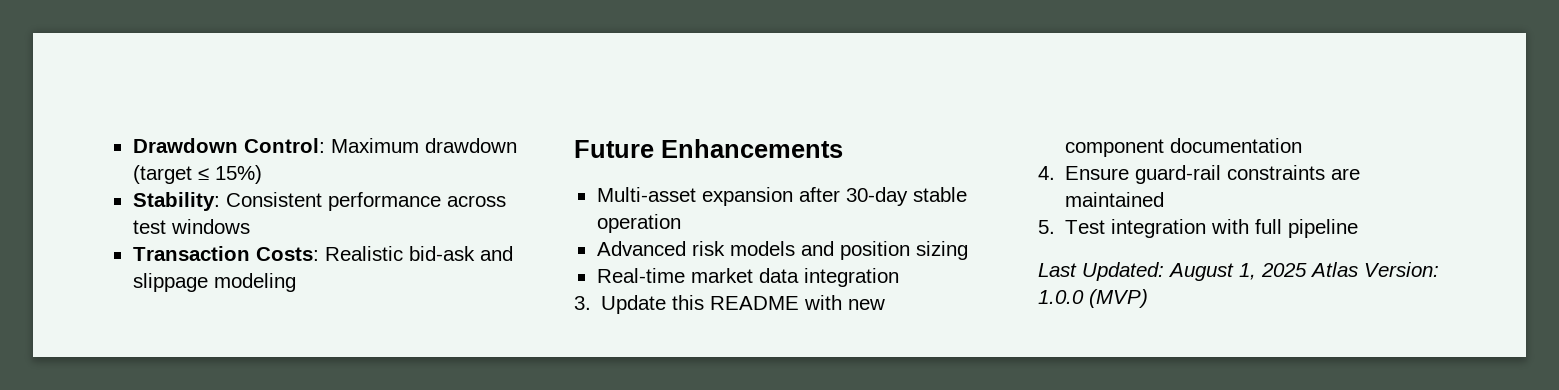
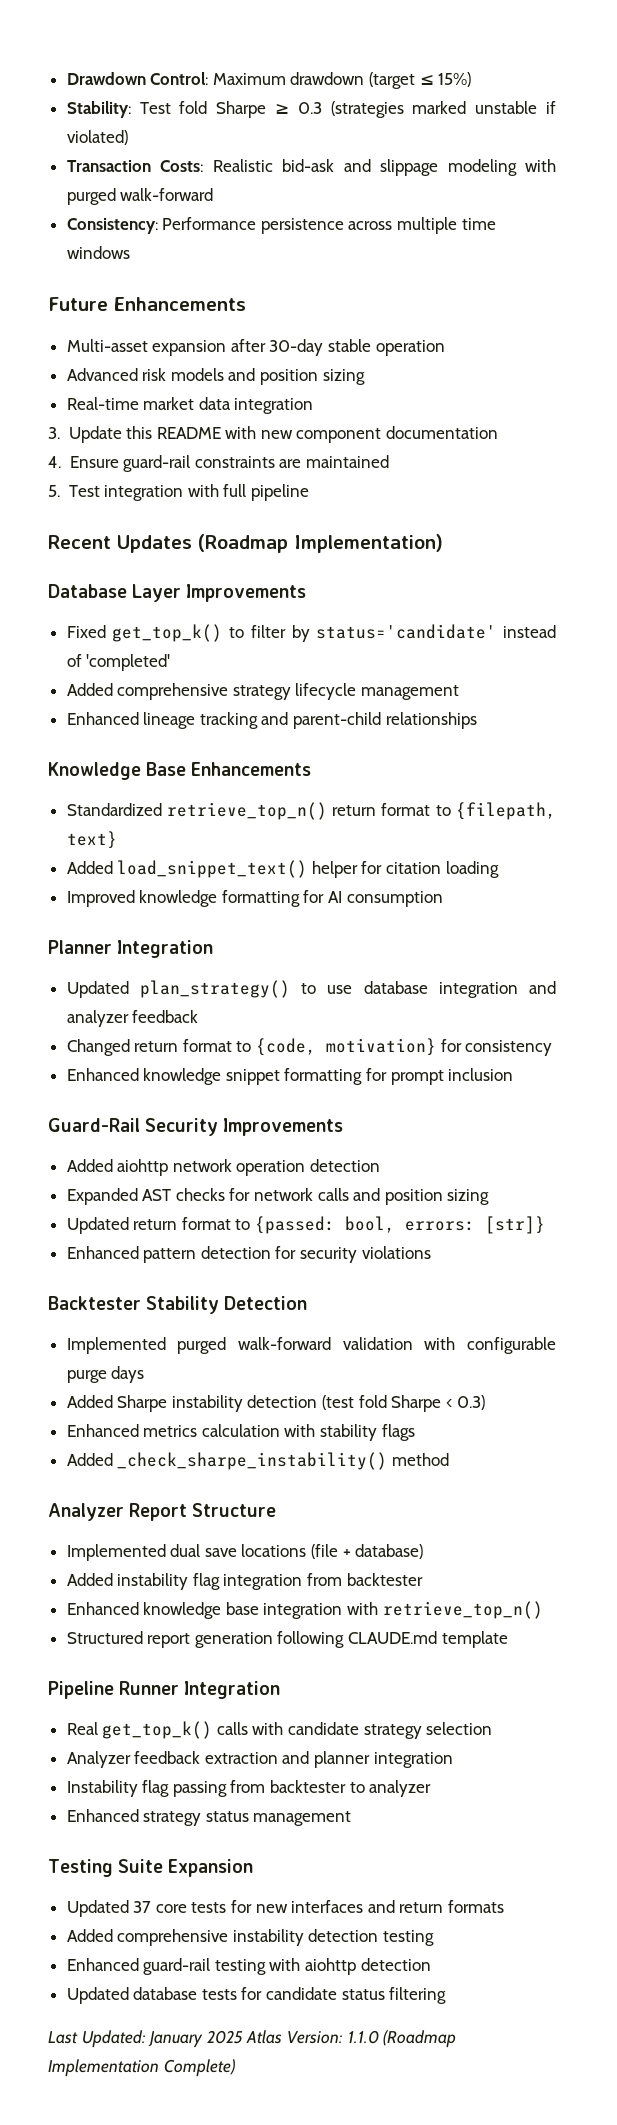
- Stability: Consistent performance across test windows
+ Stability: Test fold Sharpe ≥ 0.3 (strategies marked unstable if violated)
- Transaction Costs: Realistic bid-ask and slippage modeling
+ Transaction Costs: Realistic bid-ask and slippage modeling with purged walk-forward
+ Consistency: Performance persistence across multiple time windows
+ Recent Updates (Roadmap Implementation)
+ Database Layer Improvements
+ Fixed get_top_k() to filter by status='candidate' instead of 'completed'
+ Added comprehensive strategy lifecycle management
+ Enhanced lineage tracking and parent-child relationships
+ Knowledge Base Enhancements
+ Standardized retrieve_top_n() return format to {filepath, text}
+ Added load_snippet_text() helper for citation loading
+ Improved knowledge formatting for AI consumption
+ Planner Integration
+ Updated plan_strategy() to use database integration and analyzer feedback
+ Changed return format to {code, motivation} for consistency
+ Enhanced knowledge snippet formatting for prompt inclusion
+ Guard-Rail Security Improvements
+ Added aiohttp network operation detection
+ Expanded AST checks for network calls and position sizing
+ Updated return format to {passed: bool, errors: [str]}
+ Enhanced pattern detection for security violations
+ Backtester Stability Detection
+ Implemented purged walk-forward validation with configurable purge days
+ Added Sharpe instability detection (test fold Sharpe < 0.3)
+ Enhanced metrics calculation with stability flags
+ Added _check_sharpe_instability() method
+ Analyzer Report Structure
+ Implemented dual save locations (file + database)
+ Added instability flag integration from backtester
+ Enhanced knowledge base integration with retrieve_top_n()
+ Structured report generation following CLAUDE.md template
+ Pipeline Runner Integration
+ Real get_top_k() calls with candidate strategy selection
+ Analyzer feedback extraction and planner integration
+ Instability flag passing from backtester to analyzer
+ Enhanced strategy status management
+ Testing Suite Expansion
+ Updated 37 core tests for new interfaces and return formats
+ Added comprehensive instability detection testing
+ Enhanced guard-rail testing with aiohttp detection
+ Updated database tests for candidate status filtering
- Last Updated: August 1, 2025 Atlas Version: 1.0.0 (MVP)
+ Last Updated: January 2025 Atlas Version: 1.1.0 (Roadmap Implementation Complete)

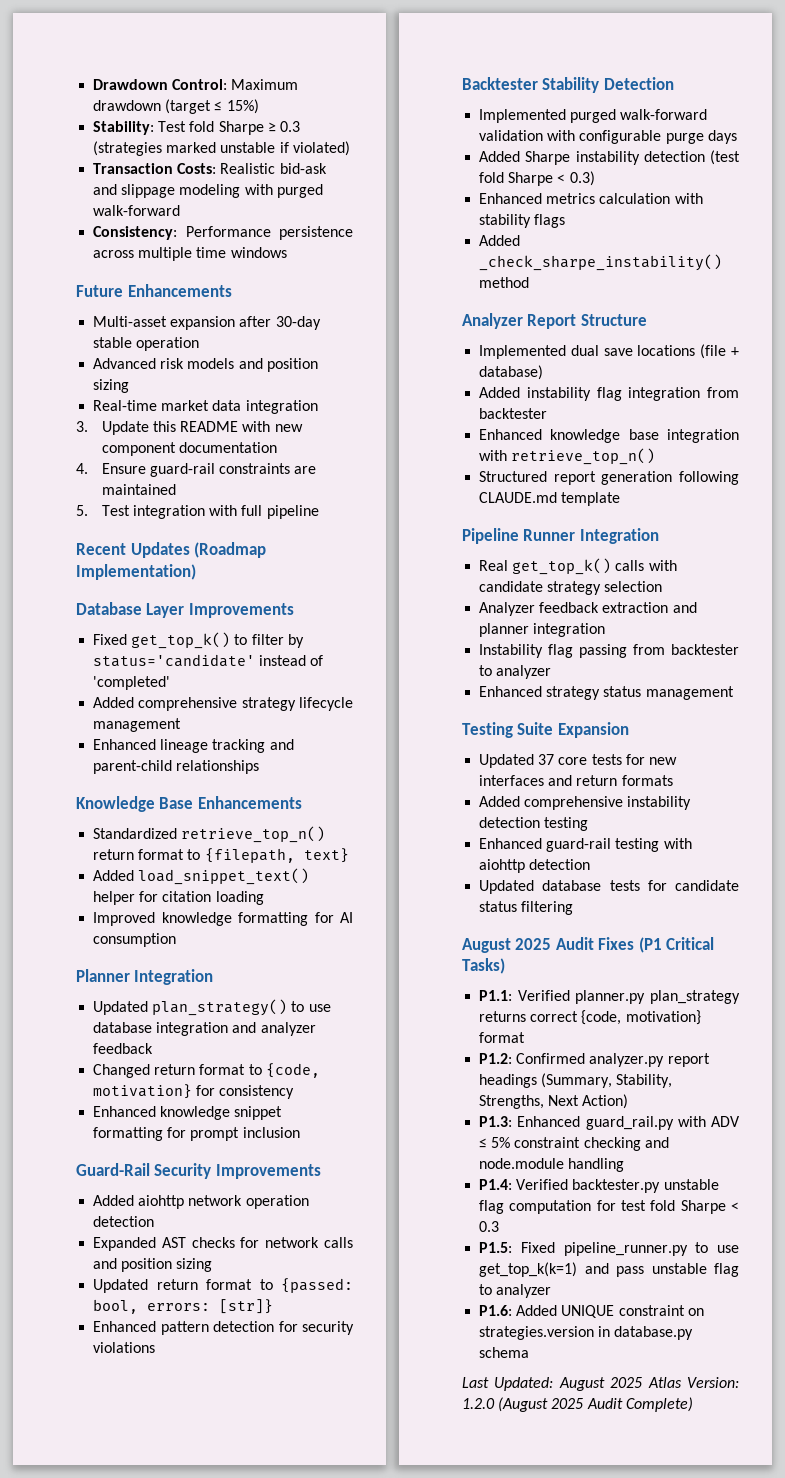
+ August 2025 Audit Fixes (P1 Critical Tasks)
+ P1.1: Verified planner.py plan_strategy returns correct {code, motivation} format
+ P1.2: Confirmed analyzer.py report headings (Summary, Stability, Strengths, Next Action)
+ P1.3: Enhanced guard_rail.py with ADV ≤ 5% constraint checking and node.module handling
+ P1.4: Verified backtester.py unstable flag computation for test fold Sharpe < 0.3
+ P1.5: Fixed pipeline_runner.py to use get_top_k(k=1) and pass unstable flag to analyzer
+ P1.6: Added UNIQUE constraint on strategies.version in database.py schema
- Last Updated: January 2025 Atlas Version: 1.1.0 (Roadmap Implementation Complete)
+ Last Updated: August 2025 Atlas Version: 1.2.0 (August 2025 Audit Complete)

